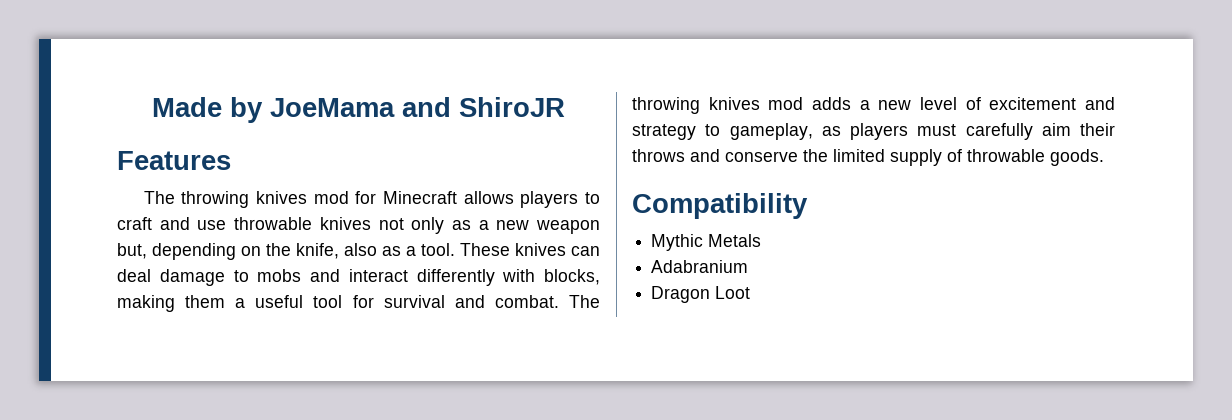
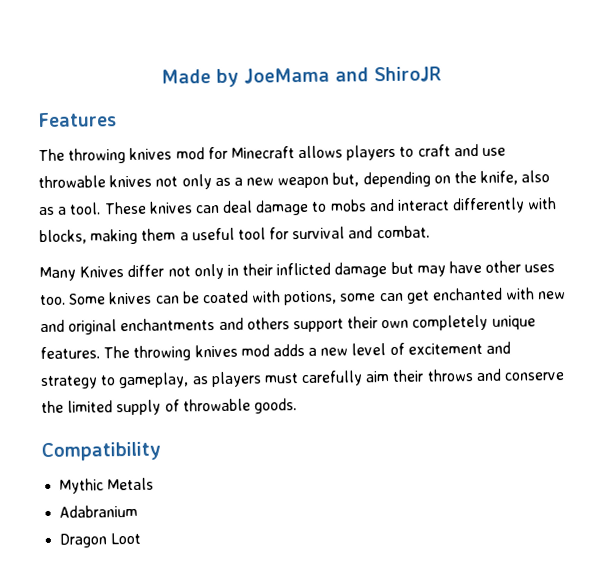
- These knives can deal damage to mobs and interact differently with blocks, making them a useful tool for survival and combat. The throwing knives mod adds a new level of excitement and strategy to gameplay, as players must carefully aim their throws and conserve the limited supply of throwable goods.
+ These knives can deal damage to mobs and interact differently with blocks, making them a useful tool for survival and combat.
+ Many Knives differ not only in their inflicted damage but may have other uses too. Some knives can be coated with potions, some can get enchanted with new and original enchantments and others support their own completely unique features. The throwing knives mod adds a new level of excitement and strategy to gameplay, as players must carefully aim their throws and conserve the limited supply of throwable goods.

